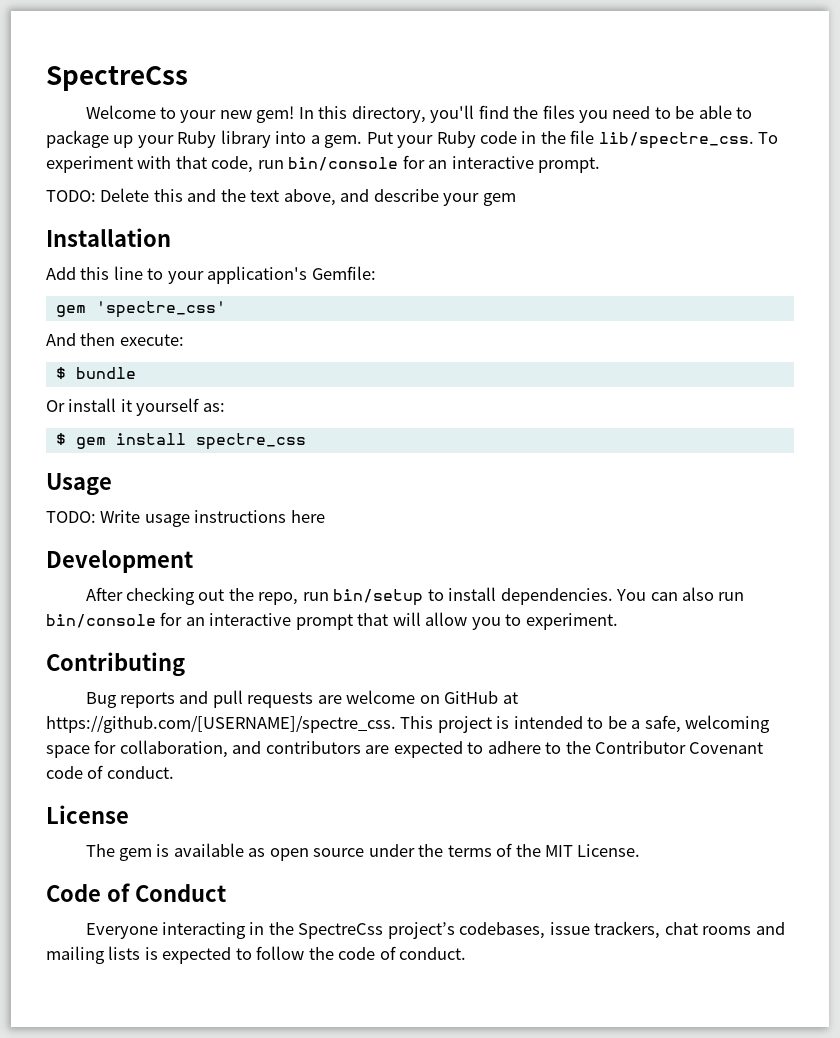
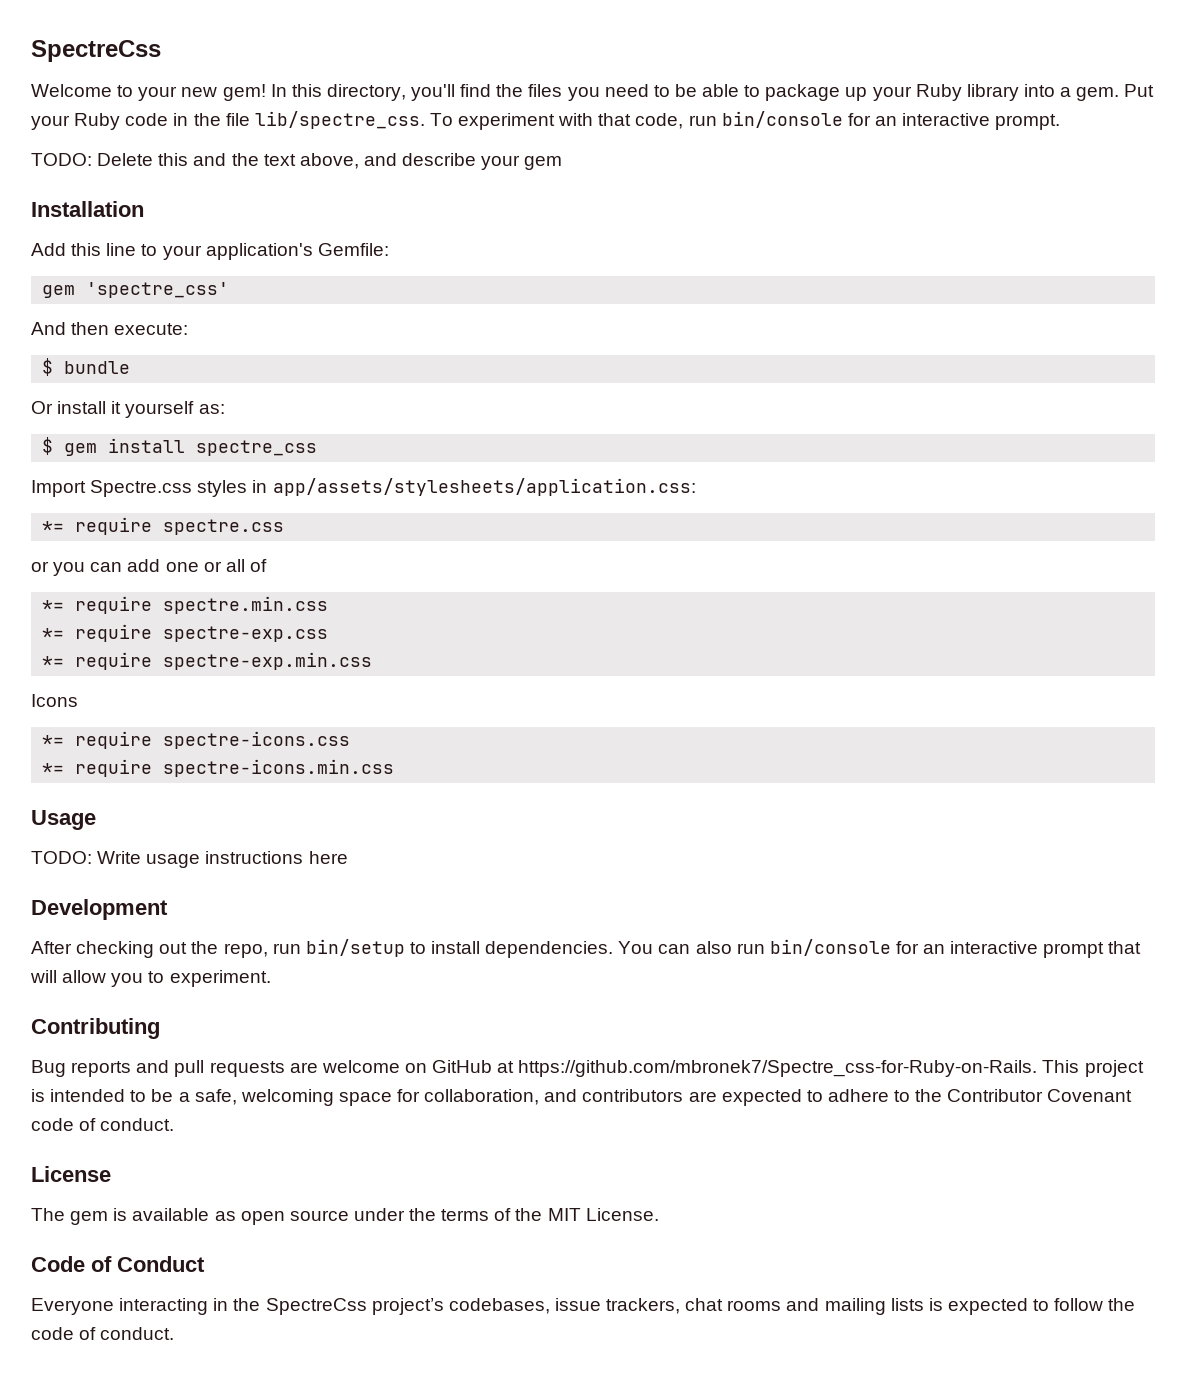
+ Import Spectre.css styles in app/assets/stylesheets/application.css:
+ *= require spectre.css
+ or you can add one or all of
+ *= require spectre.min.css
+ *= require spectre-exp.css
+ *= require spectre-exp.min.css
+ Icons
+ *= require spectre-icons.css
+ *= require spectre-icons.min.css
- Bug reports and pull requests are welcome on GitHub at https://github.com/[USERNAME]/spectre_css. This project is intended to be a safe, welcoming space for collaboration, and contributors are expected to adhere to the Contributor Covenant code of conduct.
+ Bug reports and pull requests are welcome on GitHub at https://github.com/mbronek7/Spectre_css-for-Ruby-on-Rails. This project is intended to be a safe, welcoming space for collaboration, and contributors are expected to adhere to the Contributor Covenant code of conduct.

